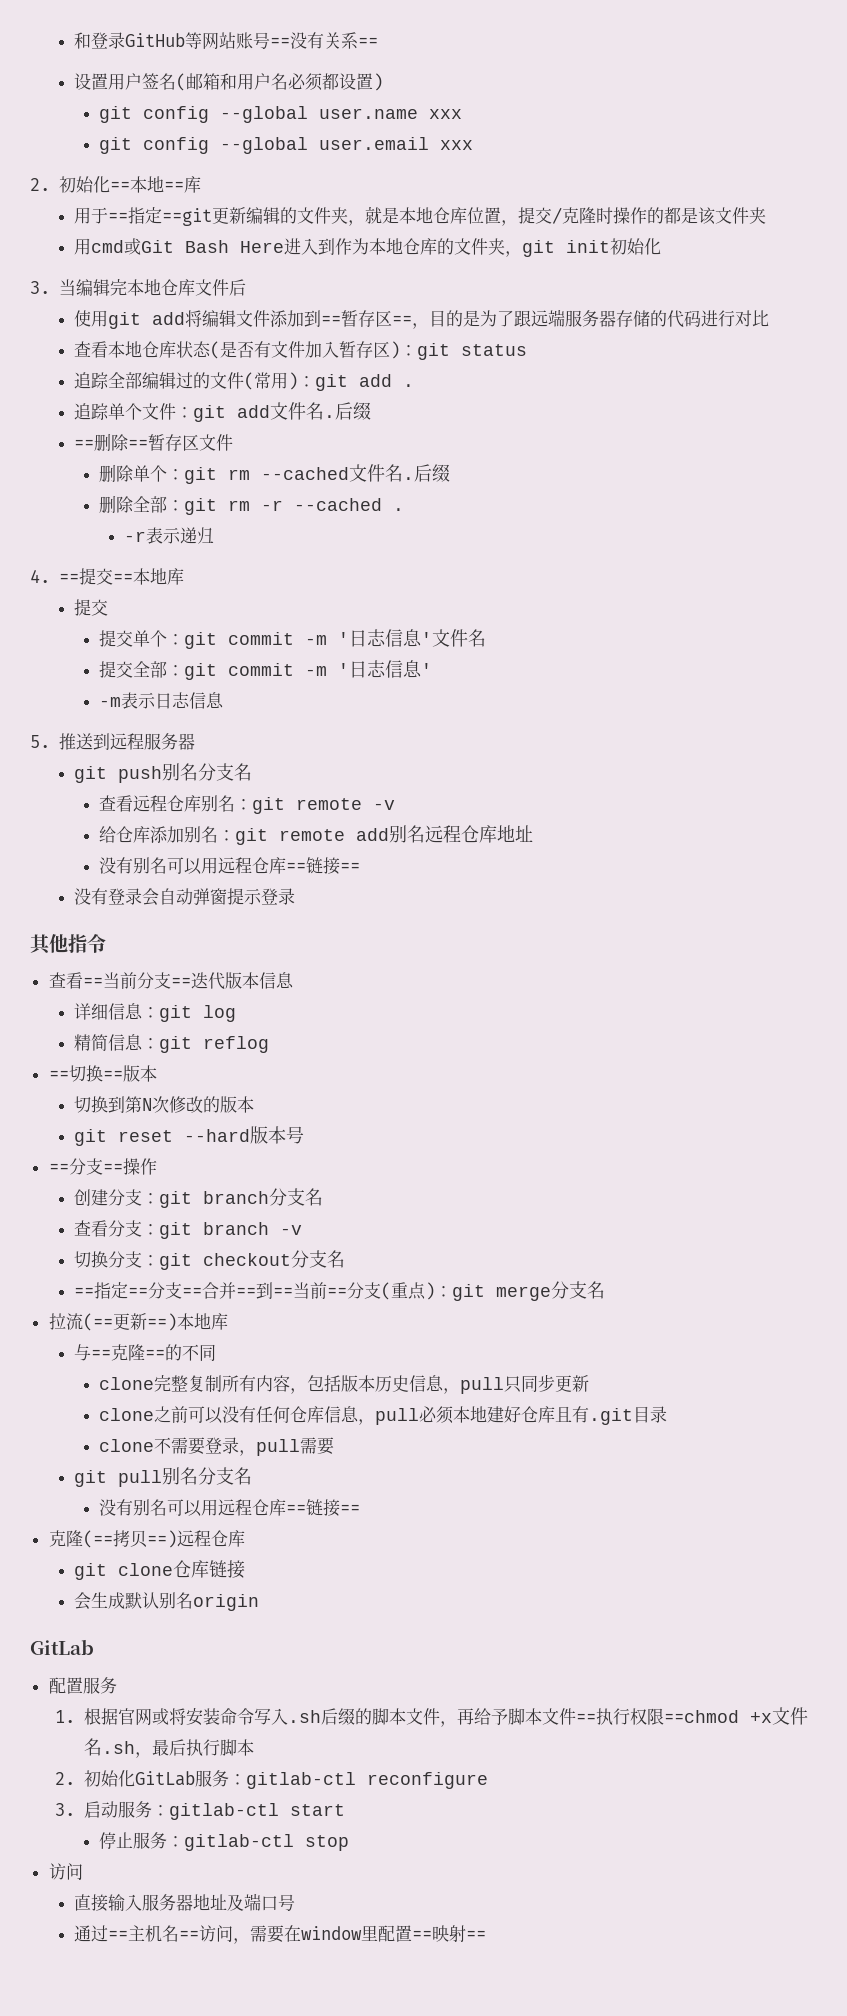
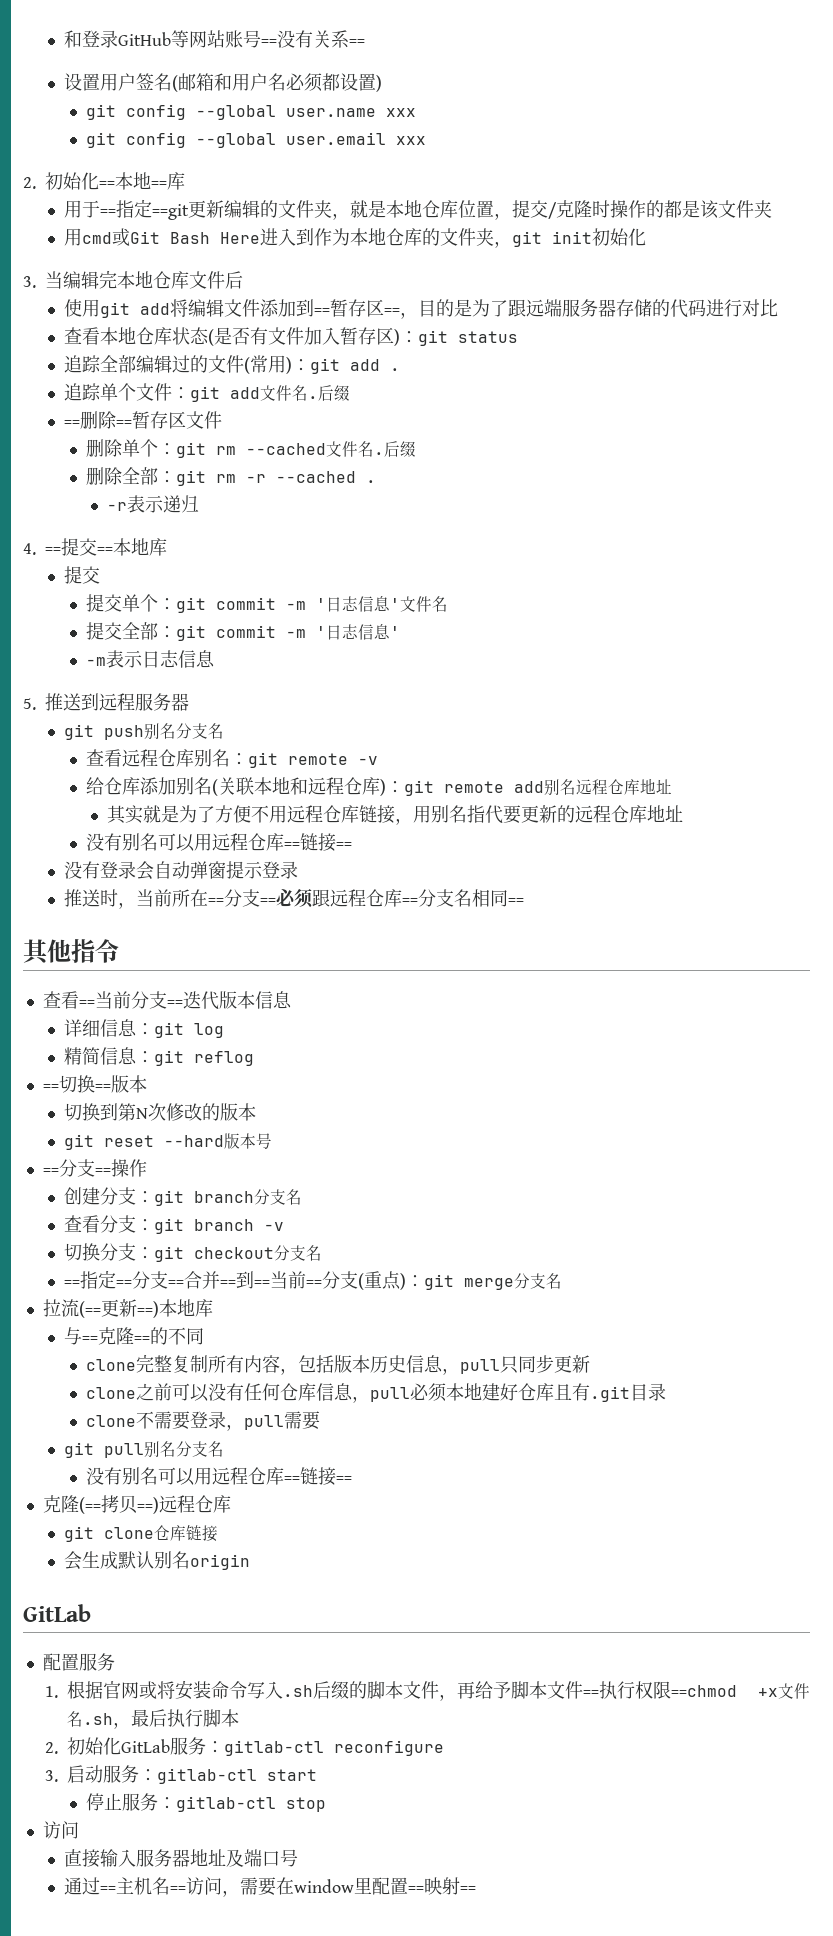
- 给仓库添加别名：git remote add别名远程仓库地址
+ 给仓库添加别名(关联本地和远程仓库)：git remote add别名远程仓库地址
+ 其实就是为了方便不用远程仓库链接，用别名指代要更新的远程仓库地址
+ 推送时，当前所在==分支==必须跟远程仓库==分支名相同==

